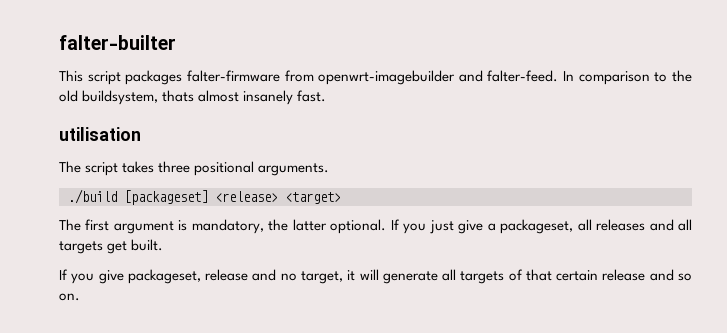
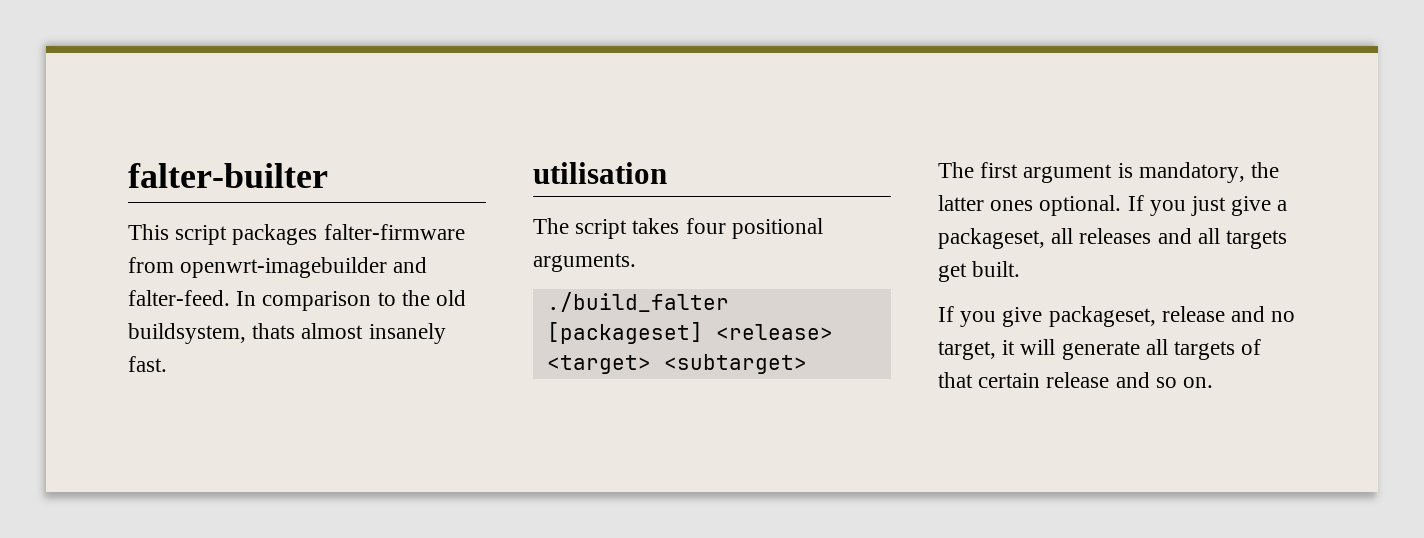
- The script takes three positional arguments.
+ The script takes four positional arguments.
- ./build [packageset] <release> <target>
+ ./build_falter [packageset] <release> <target> <subtarget>
- The first argument is mandatory, the latter optional.
+ The first argument is mandatory, the latter ones optional.

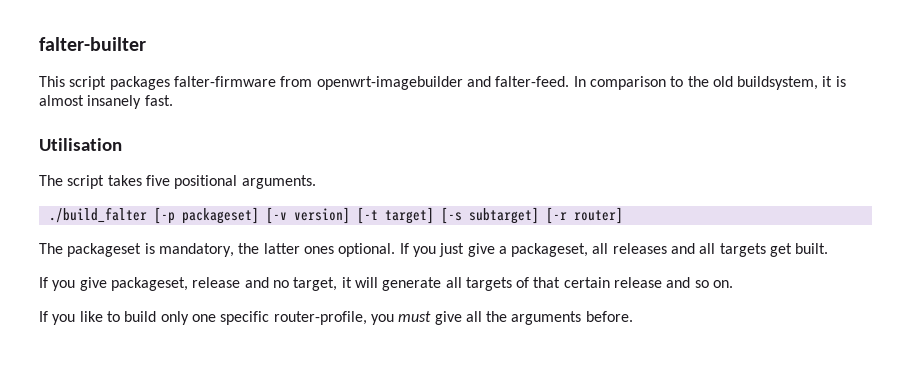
- In comparison to the old buildsystem, thats almost insanely fast.
+ In comparison to the old buildsystem, it is almost insanely fast.
- utilisation
+ Utilisation
- The script takes four positional arguments.
+ The script takes five positional arguments.
- ./build_falter [packageset] <release> <target> <subtarget>
- The first argument is mandatory, the latter ones optional.
+ ./build_falter [-p packageset] [-v version] [-t target] [-s subtarget] [-r router]
+ The packageset is mandatory, the latter ones optional.
+ If you like to build only one specific router-profile, you must give all the arguments before.

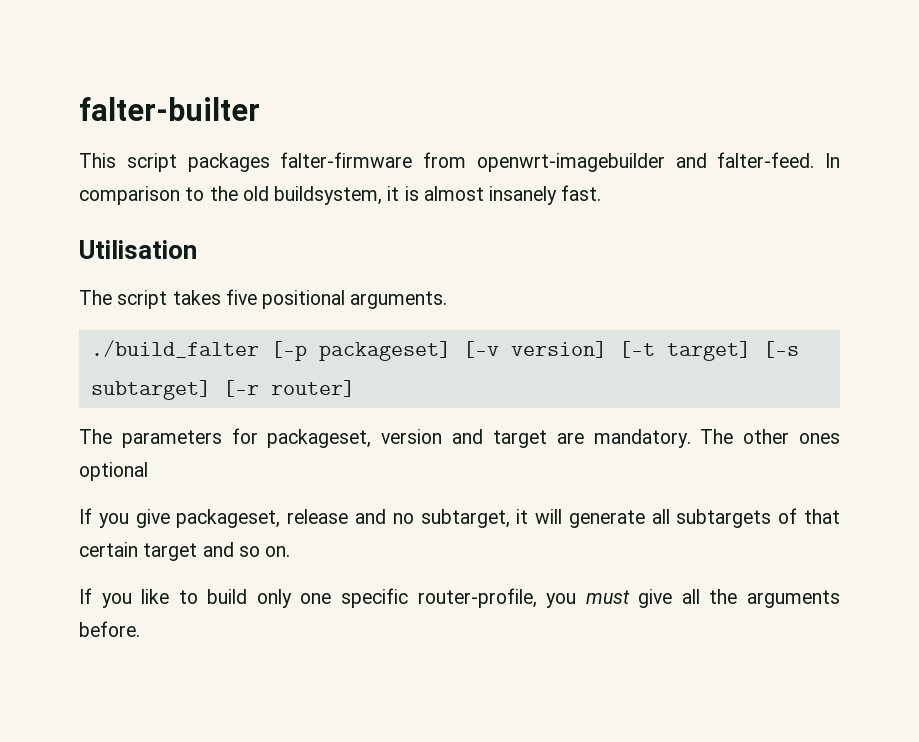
- The packageset is mandatory, the latter ones optional. If you just give a packageset, all releases and all targets get built.
+ The parameters for packageset, version and target are mandatory. The other ones optional
- If you give packageset, release and no target, it will generate all targets of that certain release and so on.
+ If you give packageset, release and no subtarget, it will generate all subtargets of that certain target and so on.

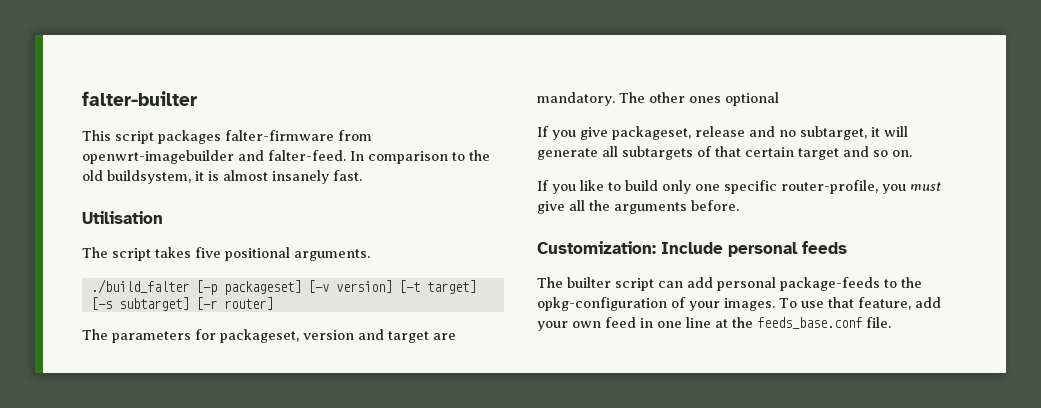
+ Customization: Include personal feeds
+ The builter script can add personal package-feeds to the opkg-configuration of your images. To use that feature, add your own feed in one line at the feeds_base.conf file.

